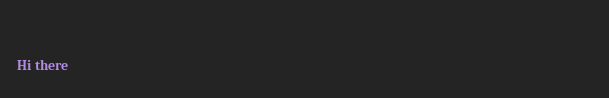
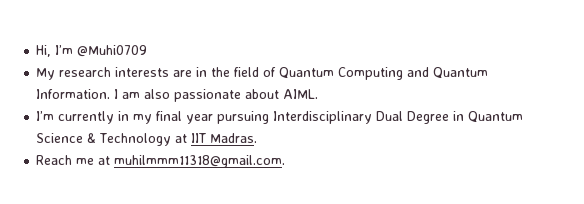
- Hi there
+ Hi, I’m @Muhi0709
+ My research interests are in the field of Quantum Computing and Quantum Information. I am also passionate about AIML.
+ I’m currently in my final year pursuing Interdisciplinary Dual Degree in Quantum Science & Technology at IIT Madras.
+ Reach me at muhilmmm11318@gmail.com.

